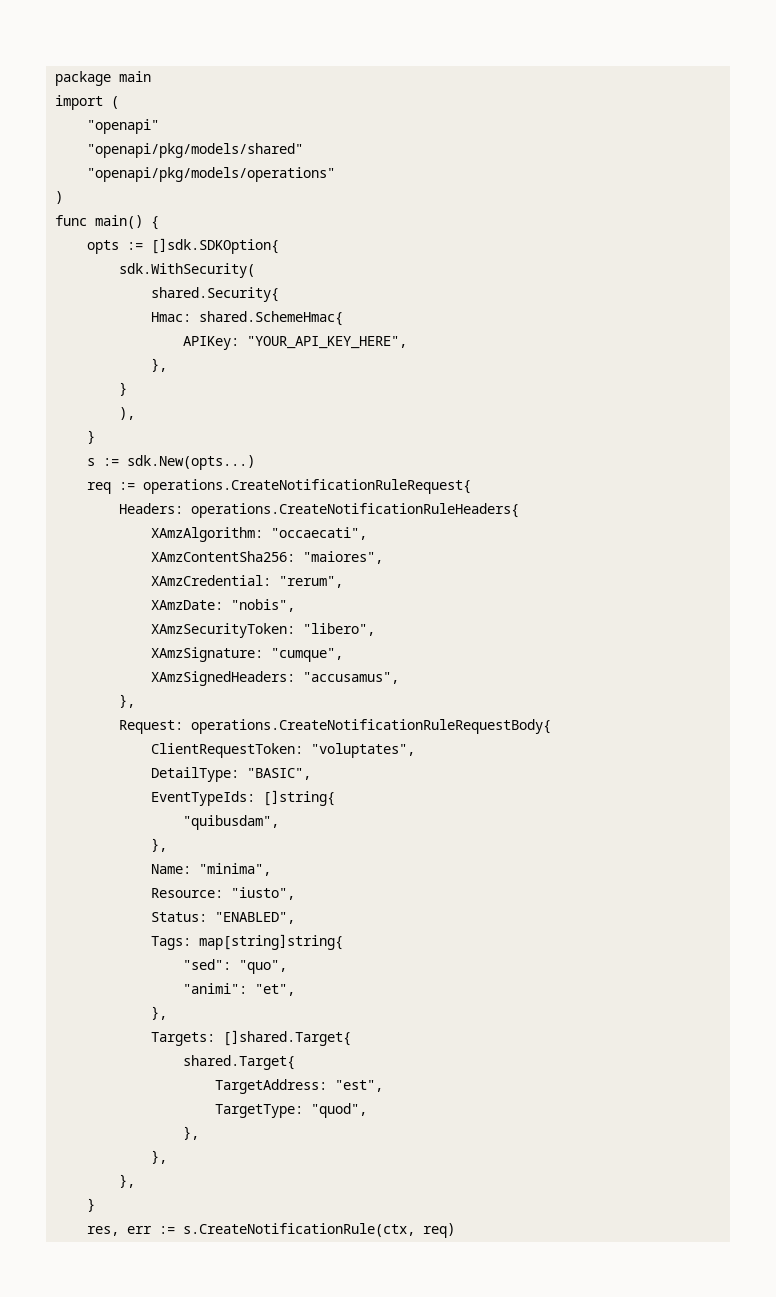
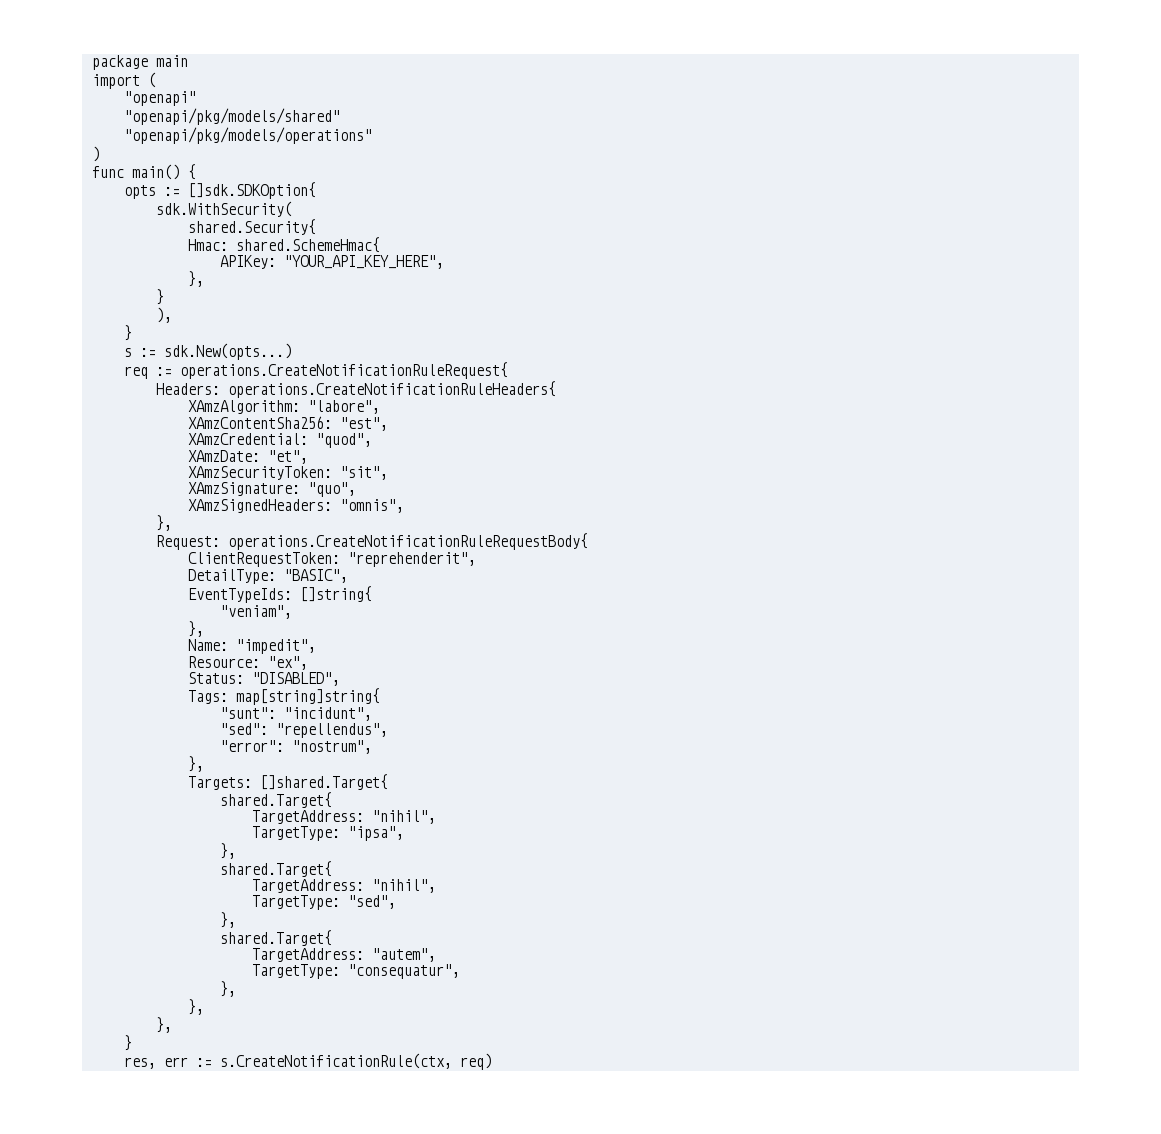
- XAmzAlgorithm: "occaecati",
+ XAmzAlgorithm: "labore",
- XAmzContentSha256: "maiores",
+ XAmzContentSha256: "est",
- XAmzCredential: "rerum",
+ XAmzCredential: "quod",
- XAmzDate: "nobis",
+ XAmzDate: "et",
- XAmzSecurityToken: "libero",
+ XAmzSecurityToken: "sit",
- XAmzSignature: "cumque",
+ XAmzSignature: "quo",
- XAmzSignedHeaders: "accusamus",
+ XAmzSignedHeaders: "omnis",
- ClientRequestToken: "voluptates",
+ ClientRequestToken: "reprehenderit",
- "quibusdam",
+ "veniam",
- Name: "minima",
+ Name: "impedit",
- Resource: "iusto",
+ Resource: "ex",
- Status: "ENABLED",
+ Status: "DISABLED",
+ "sunt": "incidunt",
- "sed": "quo",
- "animi": "et",
+ "sed": "repellendus",
+ "error": "nostrum",
  Targets: []shared.Target{
  shared.Target{
- TargetAddress: "est",
- TargetType: "quod",
+ TargetAddress: "nihil",
+ TargetType: "ipsa",
+ },
+ shared.Target{
+ TargetAddress: "nihil",
+ TargetType: "sed",
+ },
+ shared.Target{
+ TargetAddress: "autem",
+ TargetType: "consequatur",

